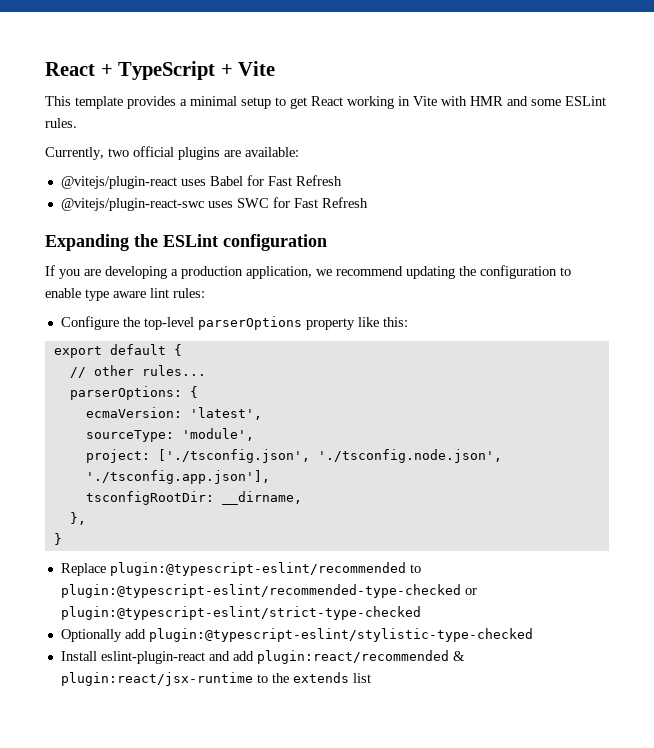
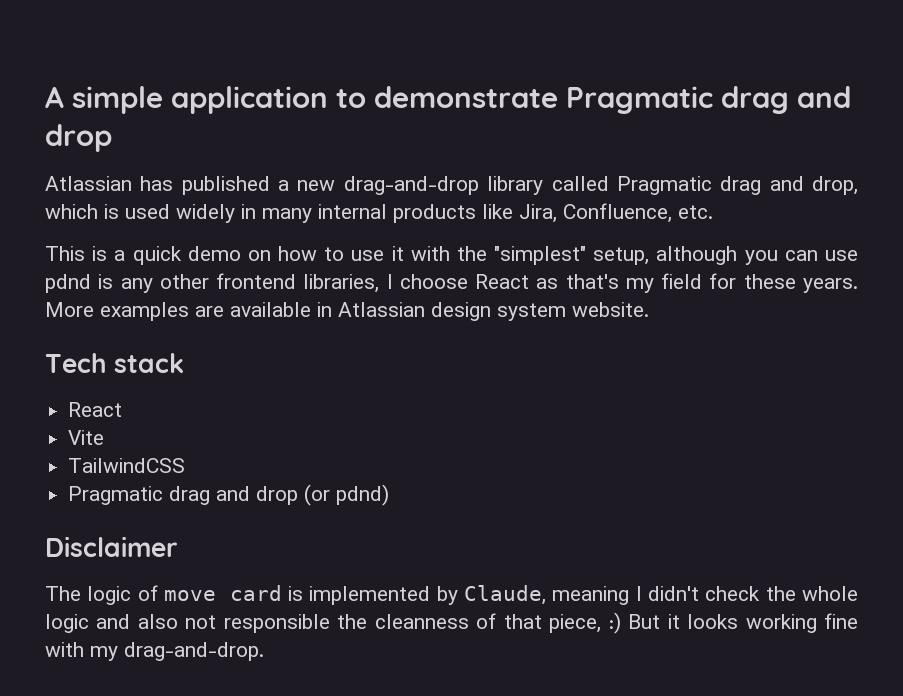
- React + TypeScript + Vite
- This template provides a minimal setup to get React working in Vite with HMR and some ESLint rules.
- Currently, two official plugins are available:
- @vitejs/plugin-react uses Babel for Fast Refresh
- @vitejs/plugin-react-swc uses SWC for Fast Refresh
- Expanding the ESLint configuration
- If you are developing a production application, we recommend updating the configuration to enable type aware lint rules:
- Configure the top-level parserOptions property like this:
- export default {
- // other rules...
- parserOptions: {
- ecmaVersion: 'latest',
- sourceType: 'module',
- project: ['./tsconfig.json', './tsconfig.node.json', './tsconfig.app.json'],
- tsconfigRootDir: __dirname,
- },
- }
- Replace plugin:@typescript-eslint/recommended to plugin:@typescript-eslint/recommended-type-checked or plugin:@typescript-eslint/strict-type-checked
- Optionally add plugin:@typescript-eslint/stylistic-type-checked
- Install eslint-plugin-react and add plugin:react/recommended & plugin:react/jsx-runtime to the extends list
+ A simple application to demonstrate Pragmatic drag and drop
+ Atlassian has published a new drag-and-drop library called Pragmatic drag and drop, which is used widely in many internal products like Jira, Confluence, etc.
+ This is a quick demo on how to use it with the "simplest" setup, although you can use pdnd is any other frontend libraries, I choose React as that's my field for these years. More examples are available in Atlassian design system website.
+ Tech stack
+ React
+ Vite
+ TailwindCSS
+ Pragmatic drag and drop (or pdnd)
+ Disclaimer
+ The logic of move card is implemented by Claude, meaning I didn't check the whole logic and also not responsible the cleanness of that piece, :) But it looks working fine with my drag-and-drop.

